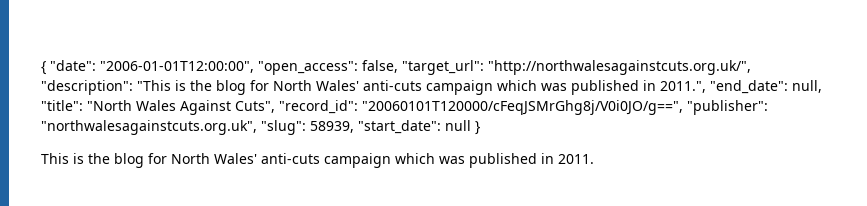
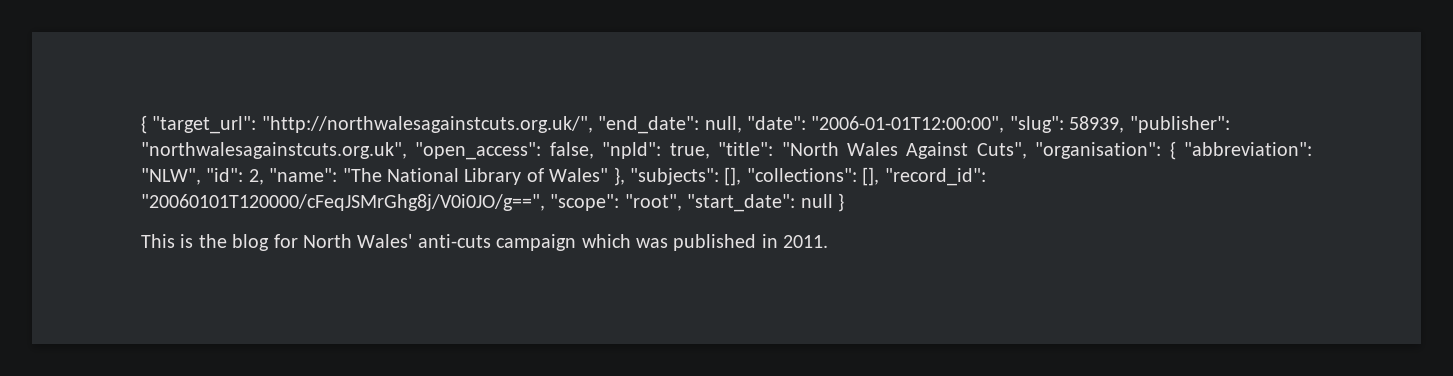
- { "date": "2006-01-01T12:00:00", "open_access": false, "target_url": "http://northwalesagainstcuts.org.uk/", "description": "This is the blog for North Wales' anti-cuts campaign which was published in 2011.", "end_date": null, "title": "North Wales Against Cuts", "record_id": "20060101T120000/cFeqJSMrGhg8j/V0i0JO/g==", "publisher": "northwalesagainstcuts.org.uk", "slug": 58939, "start_date": null }
+ { "target_url": "http://northwalesagainstcuts.org.uk/", "end_date": null, "date": "2006-01-01T12:00:00", "slug": 58939, "publisher": "northwalesagainstcuts.org.uk", "open_access": false, "npld": true, "title": "North Wales Against Cuts", "organisation": { "abbreviation": "NLW", "id": 2, "name": "The National Library of Wales" }, "subjects": [], "collections": [], "record_id": "20060101T120000/cFeqJSMrGhg8j/V0i0JO/g==", "scope": "root", "start_date": null }

